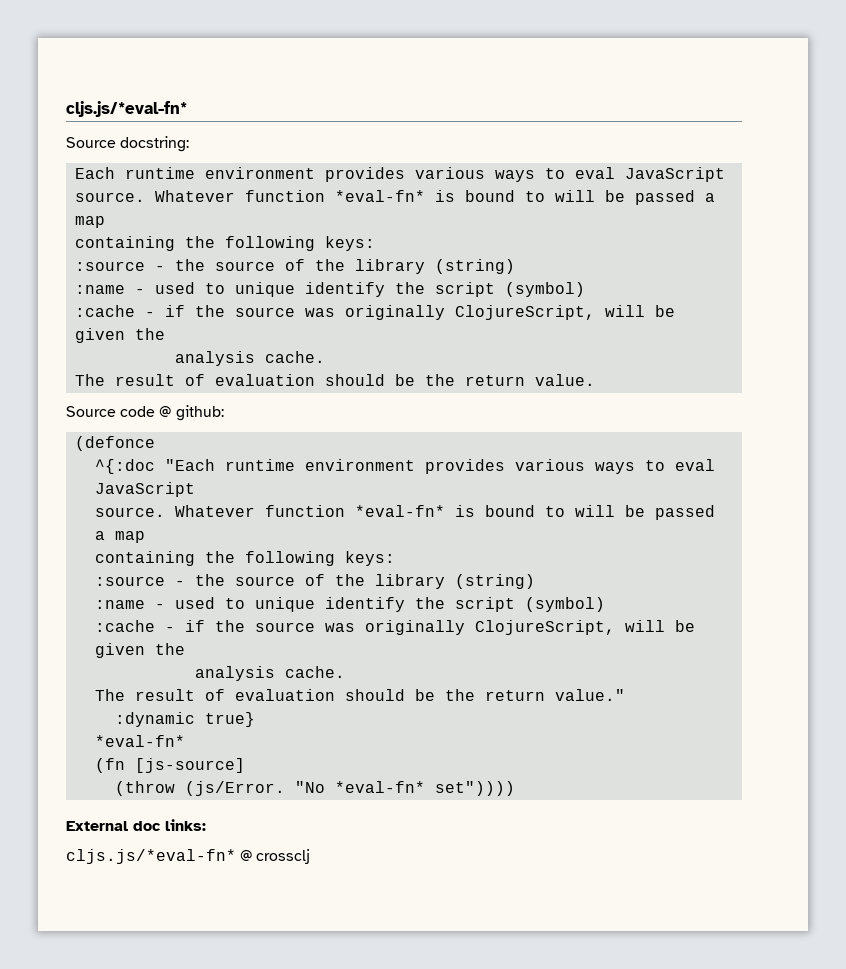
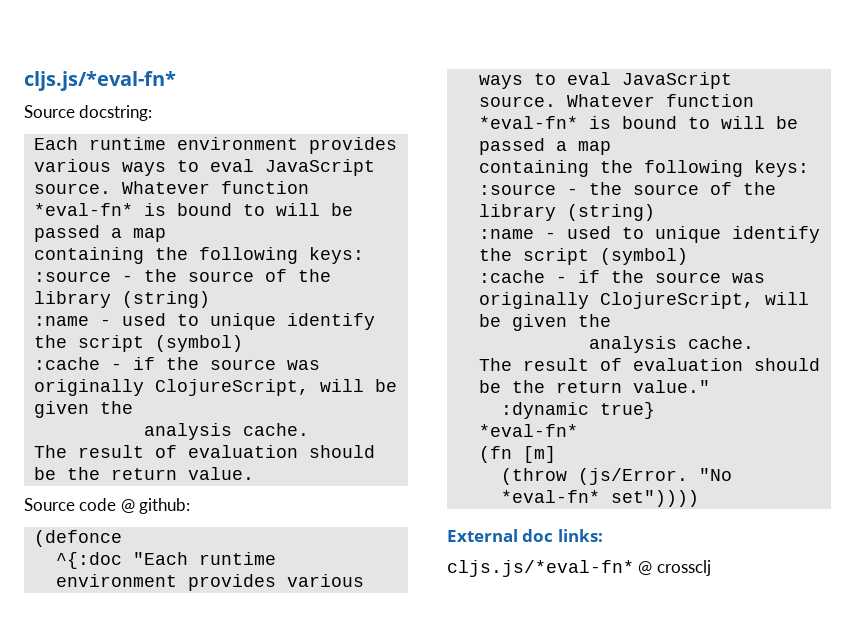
- (fn [js-source]
+ (fn [m]

